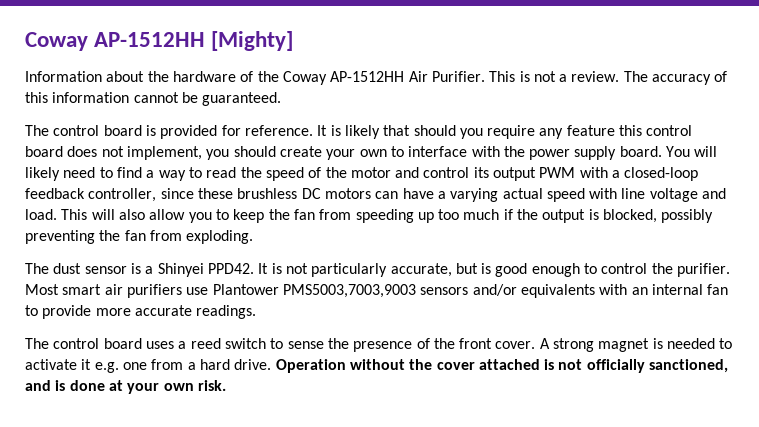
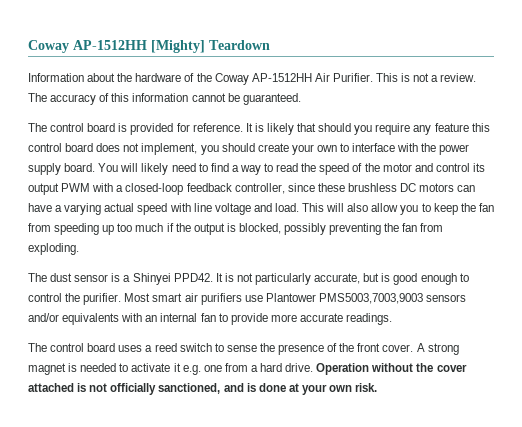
- Coway AP-1512HH [Mighty]
+ Coway AP-1512HH [Mighty] Teardown

